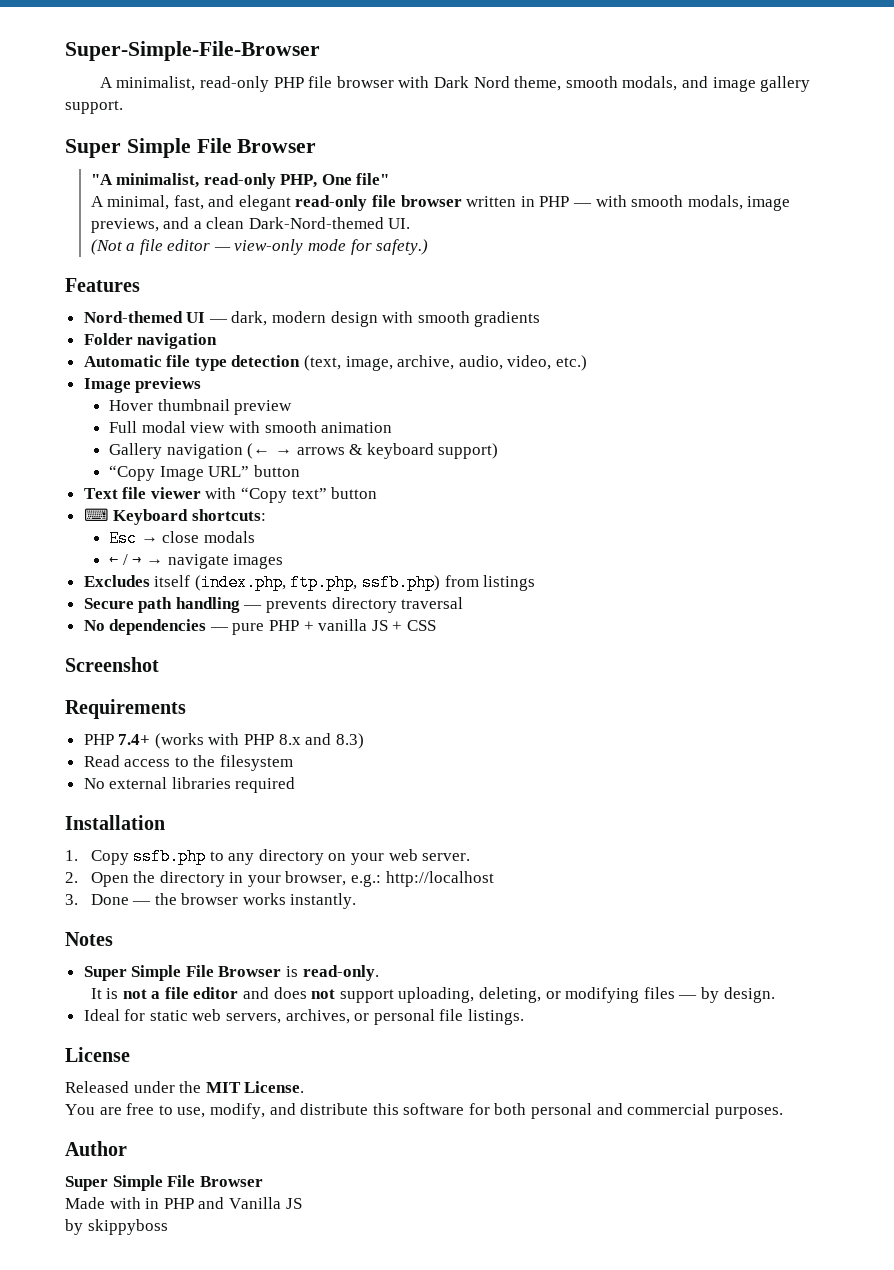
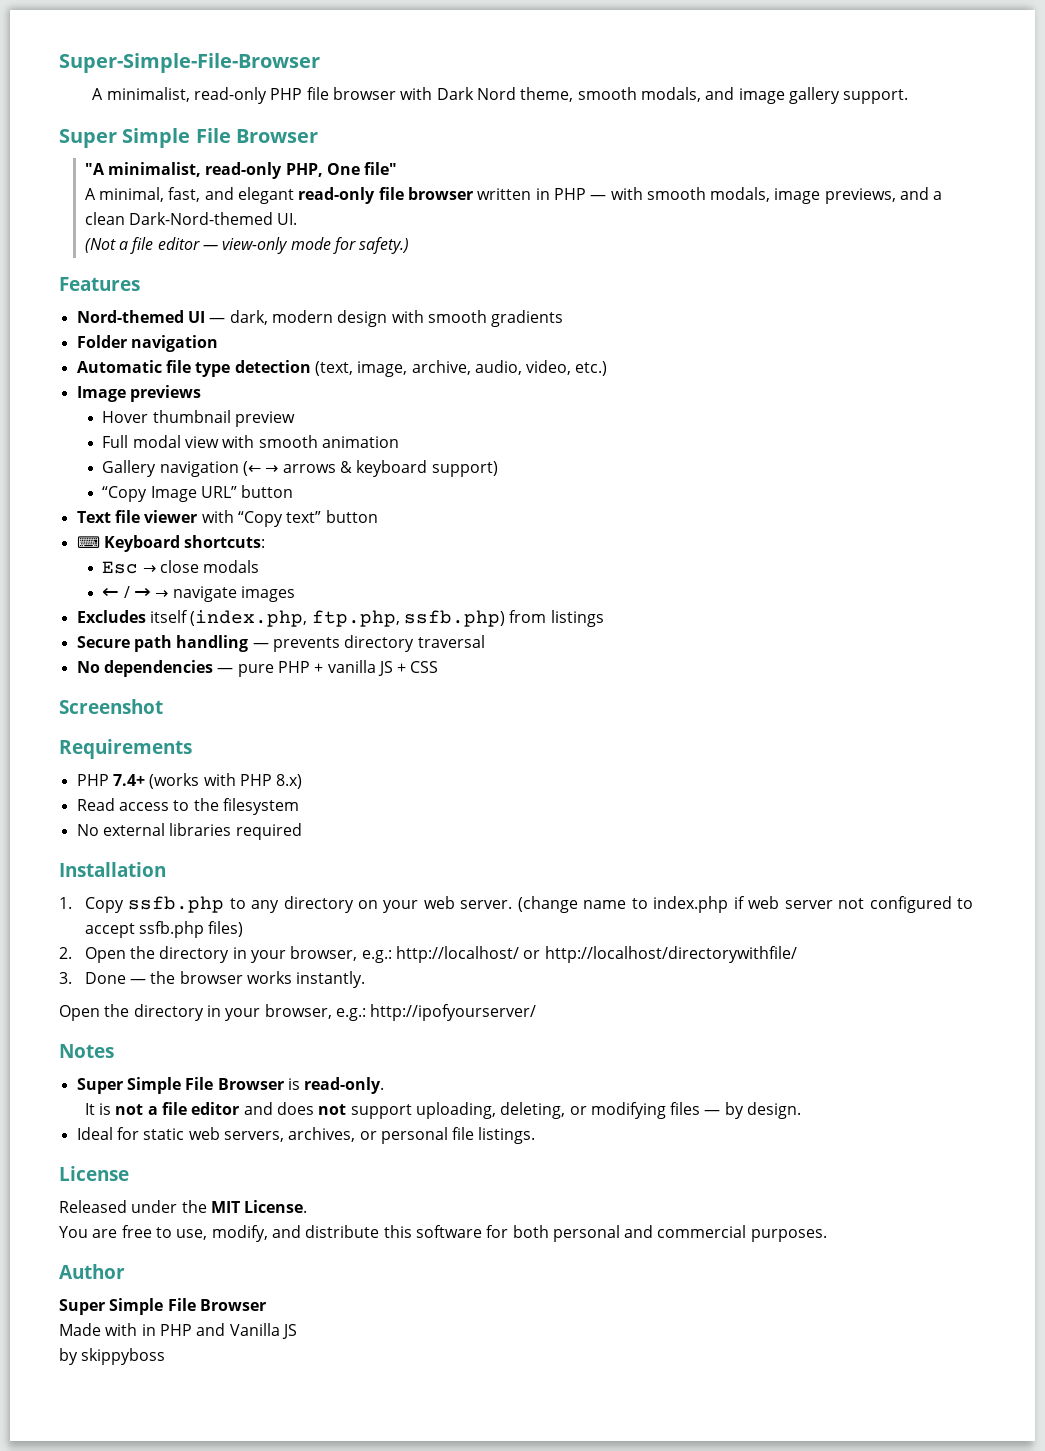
- PHP 7.4+ (works with PHP 8.x and 8.3)
+ PHP 7.4+ (works with PHP 8.x)
+ (change name to index.php if web server not configured to accept ssfb.php files)
- 2. Open the directory in your browser, e.g.: http://localhost
+ 2. Open the directory in your browser, e.g.: http://localhost/ or http://localhost/directorywithfile/
+ Open the directory in your browser, e.g.: http://ipofyourserver/

